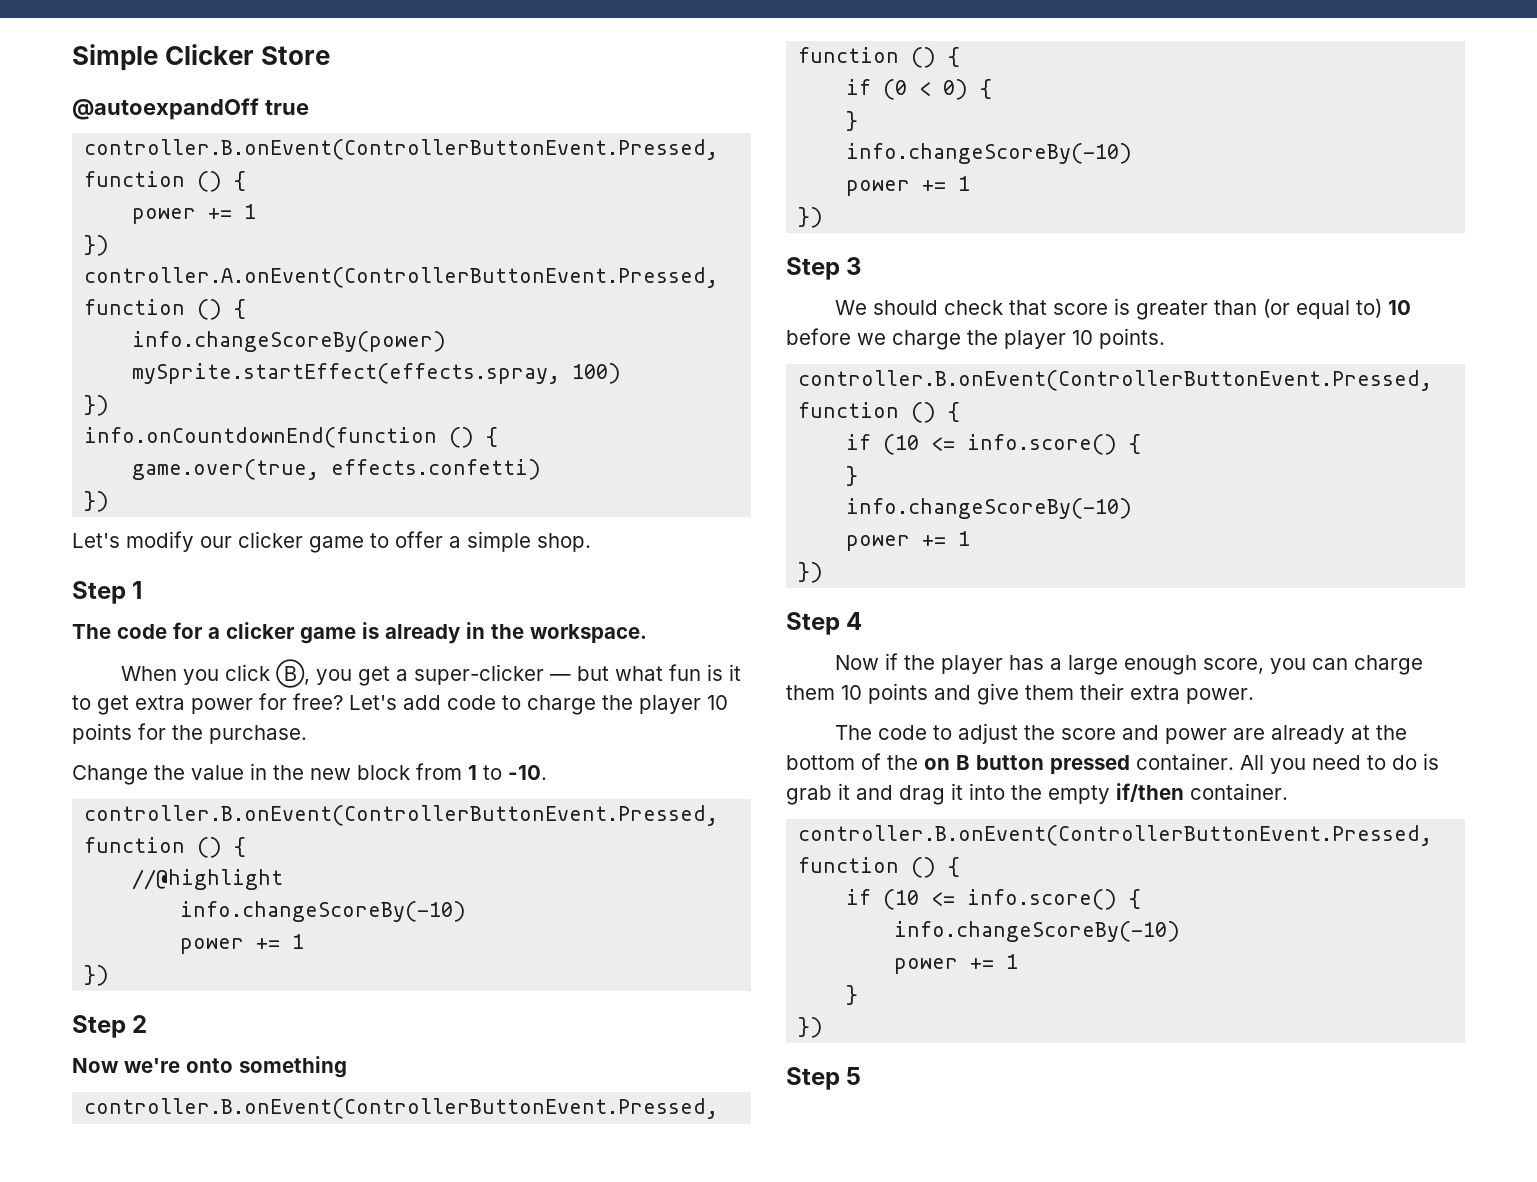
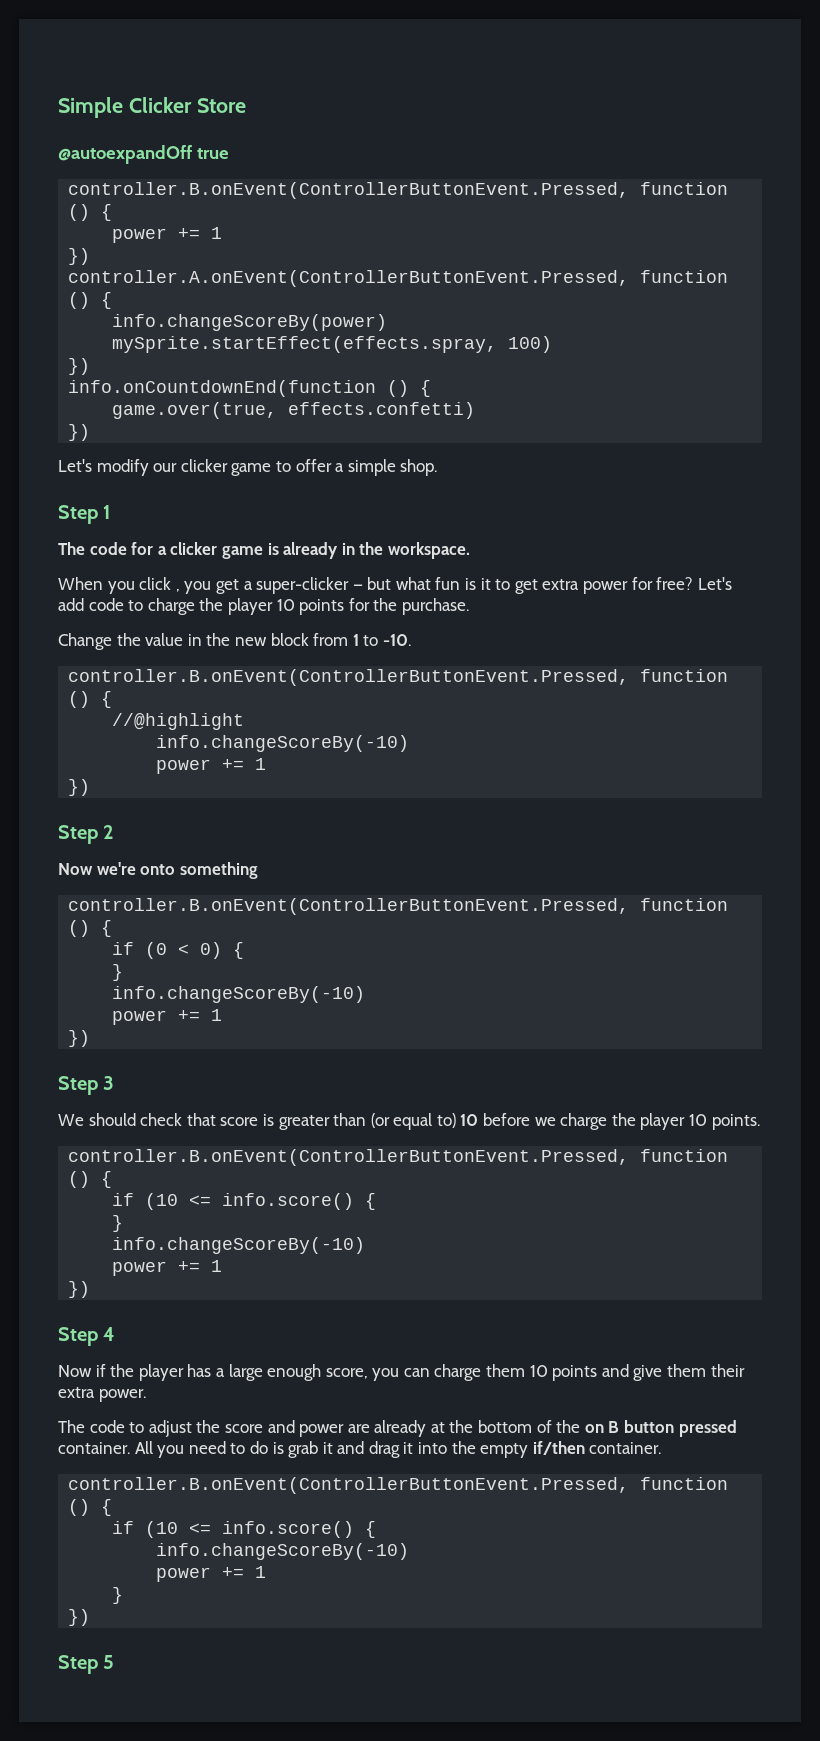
- When you click Ⓑ, you get a super-clicker — but what fun is it to get extra power for free?
+ When you click , you get a super-clicker — but what fun is it to get extra power for free?

